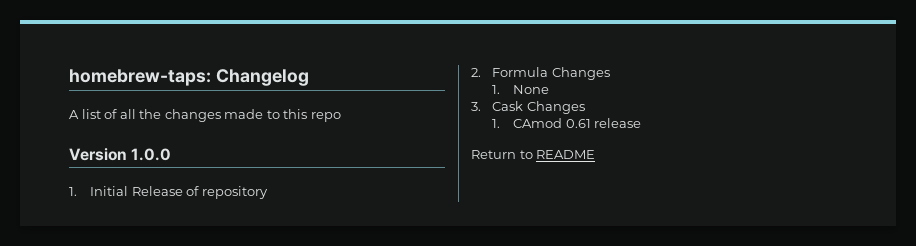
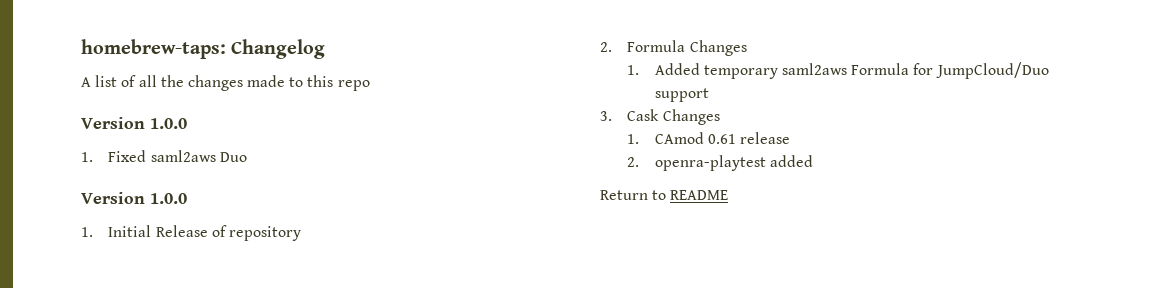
+ 1. Fixed saml2aws Duo
+ Version 1.0.0
- 1. None
+ 1. Added temporary saml2aws Formula for JumpCloud/Duo support
+ 2. openra-playtest added

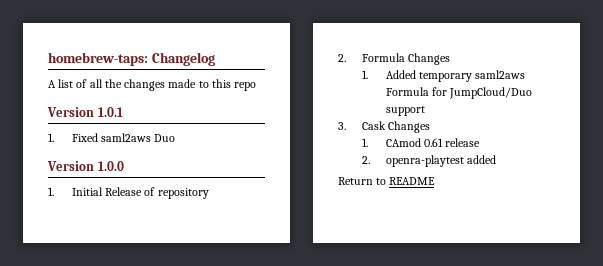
  A list of all the changes made to this repo
- Version 1.0.0
+ Version 1.0.1

